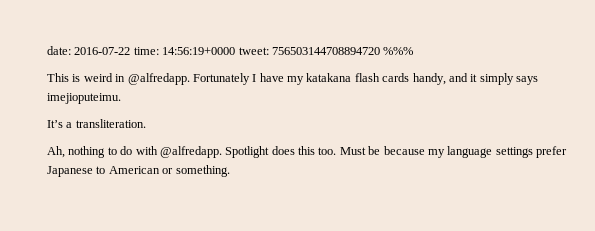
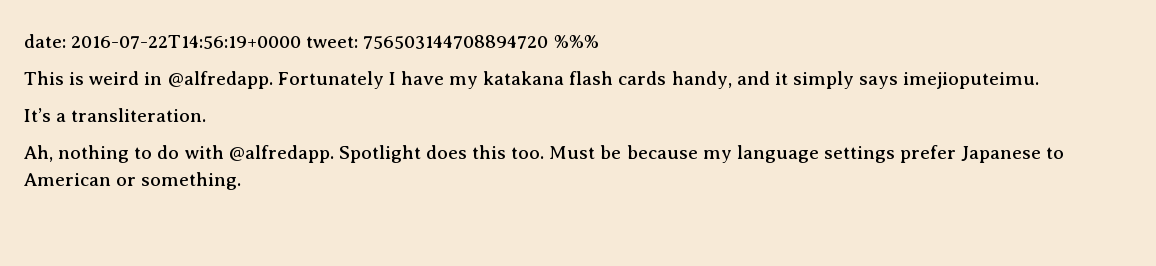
- date: 2016-07-22 time: 14:56:19+0000 tweet: 756503144708894720 %%%
+ date: 2016-07-22T14:56:19+0000 tweet: 756503144708894720 %%%

